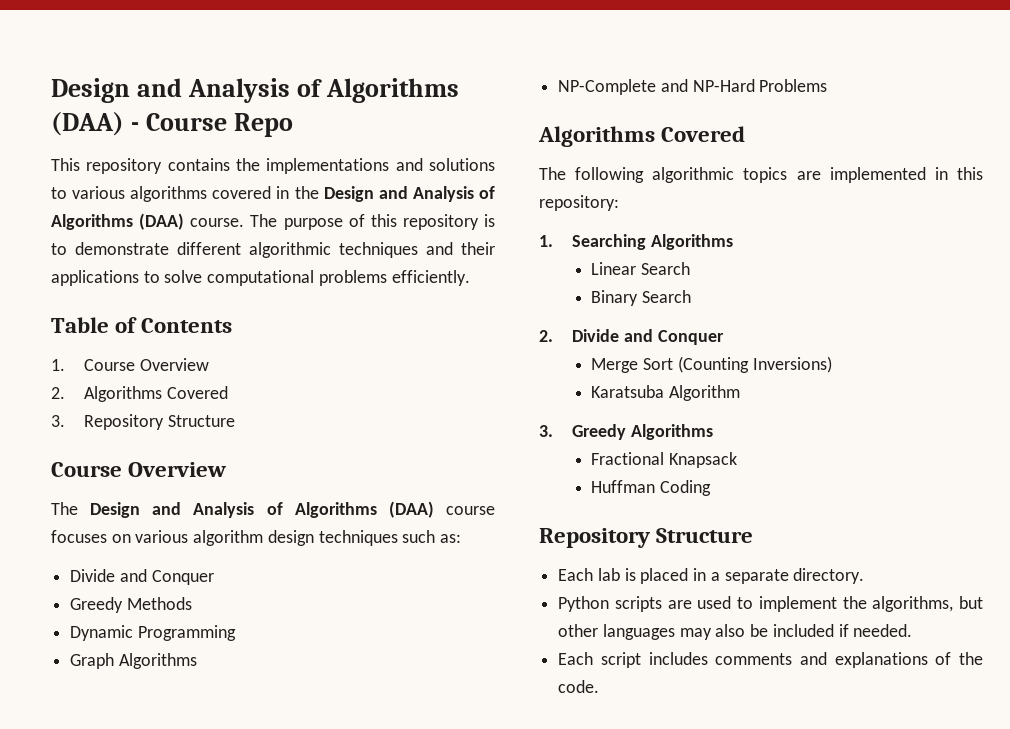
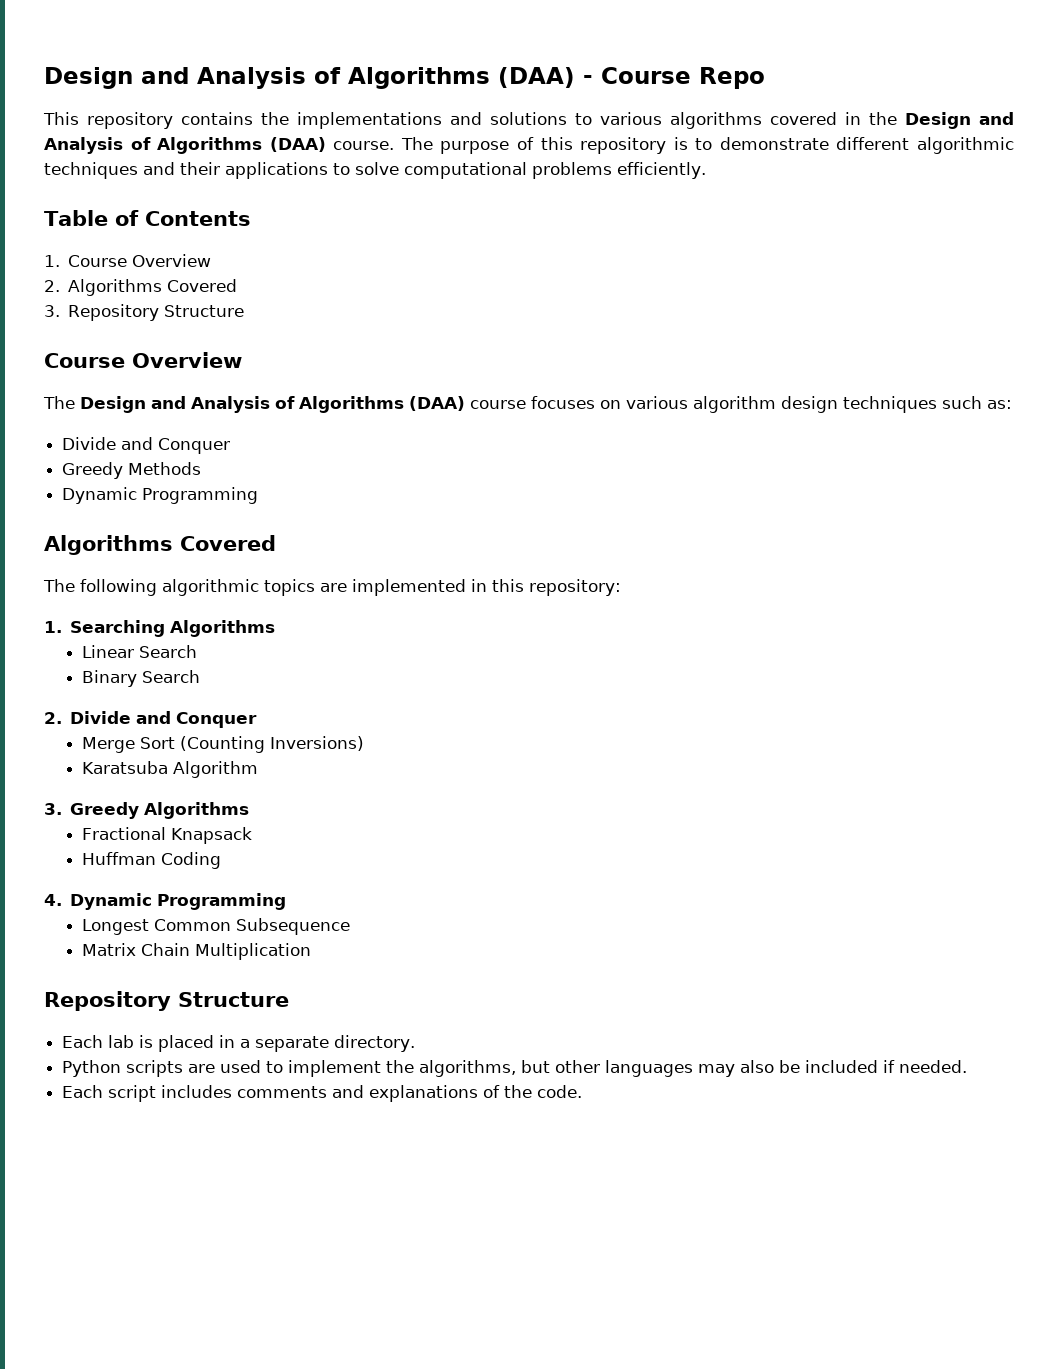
- Graph Algorithms
- NP-Complete and NP-Hard Problems
+ 4. Dynamic Programming
+ Longest Common Subsequence
+ Matrix Chain Multiplication

